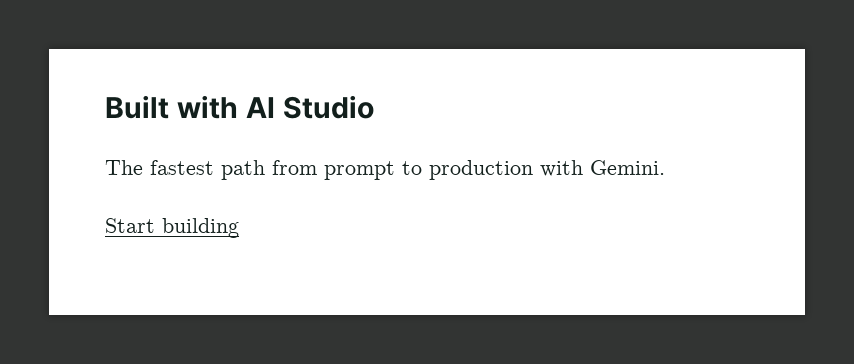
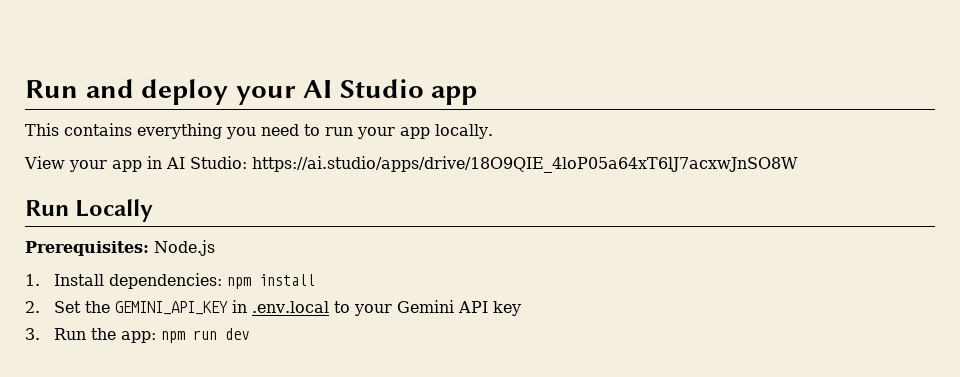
- Built with AI Studio
- The fastest path from prompt to production with Gemini.
- Start building
+ Run and deploy your AI Studio app
+ This contains everything you need to run your app locally.
+ View your app in AI Studio: https://ai.studio/apps/drive/18O9QIE_4loP05a64xT6lJ7acxwJnSO8W
+ Run Locally
+ Prerequisites: Node.js
+ 1. Install dependencies: npm install
+ 2. Set the GEMINI_API_KEY in .env.local to your Gemini API key
+ 3. Run the app: npm run dev

